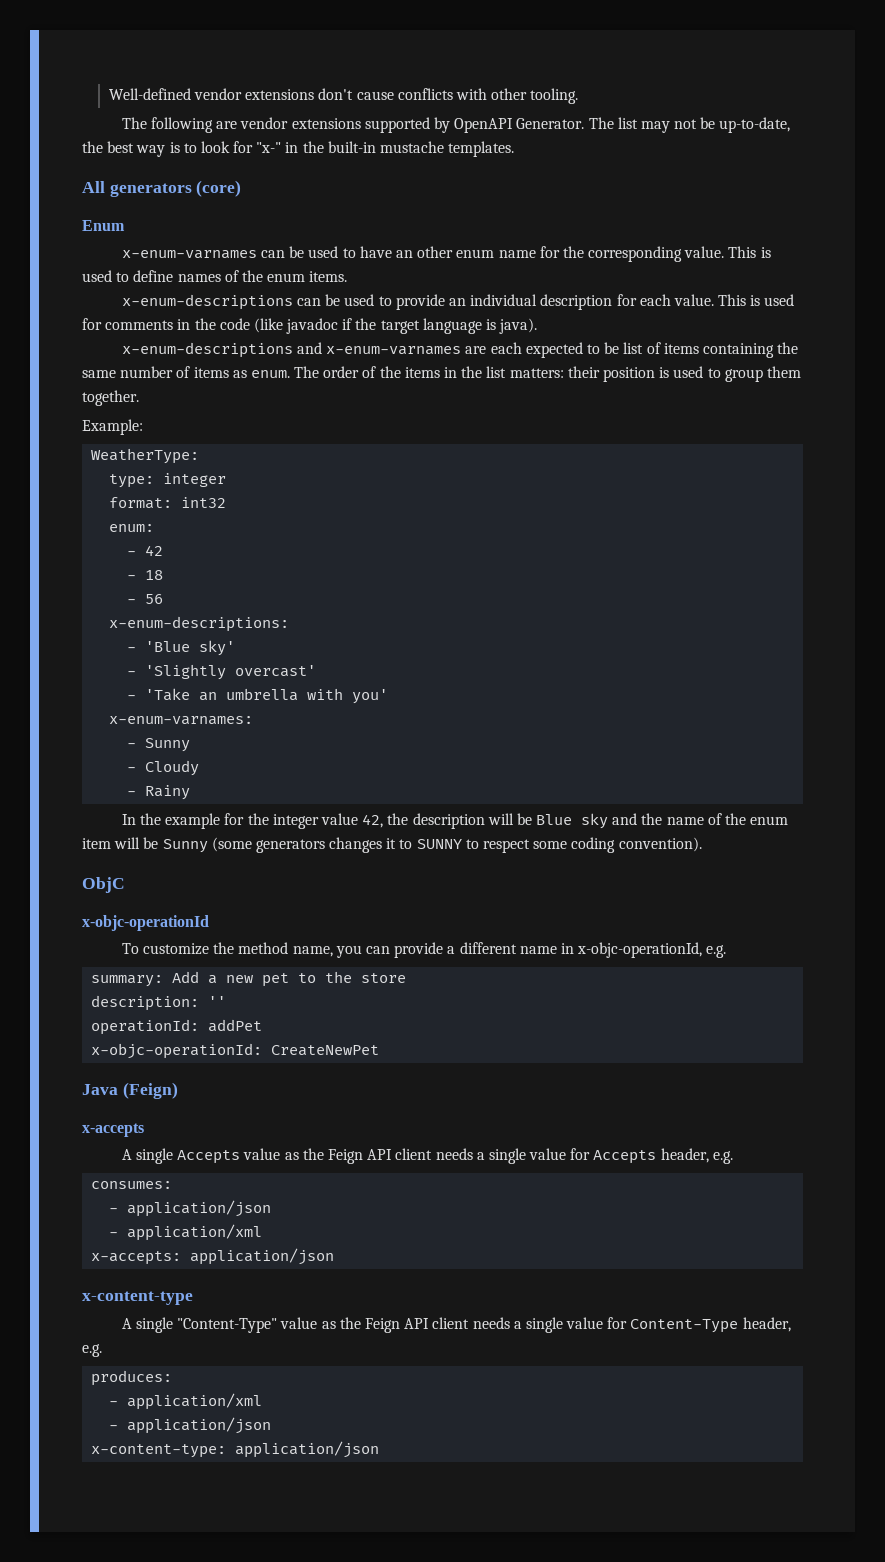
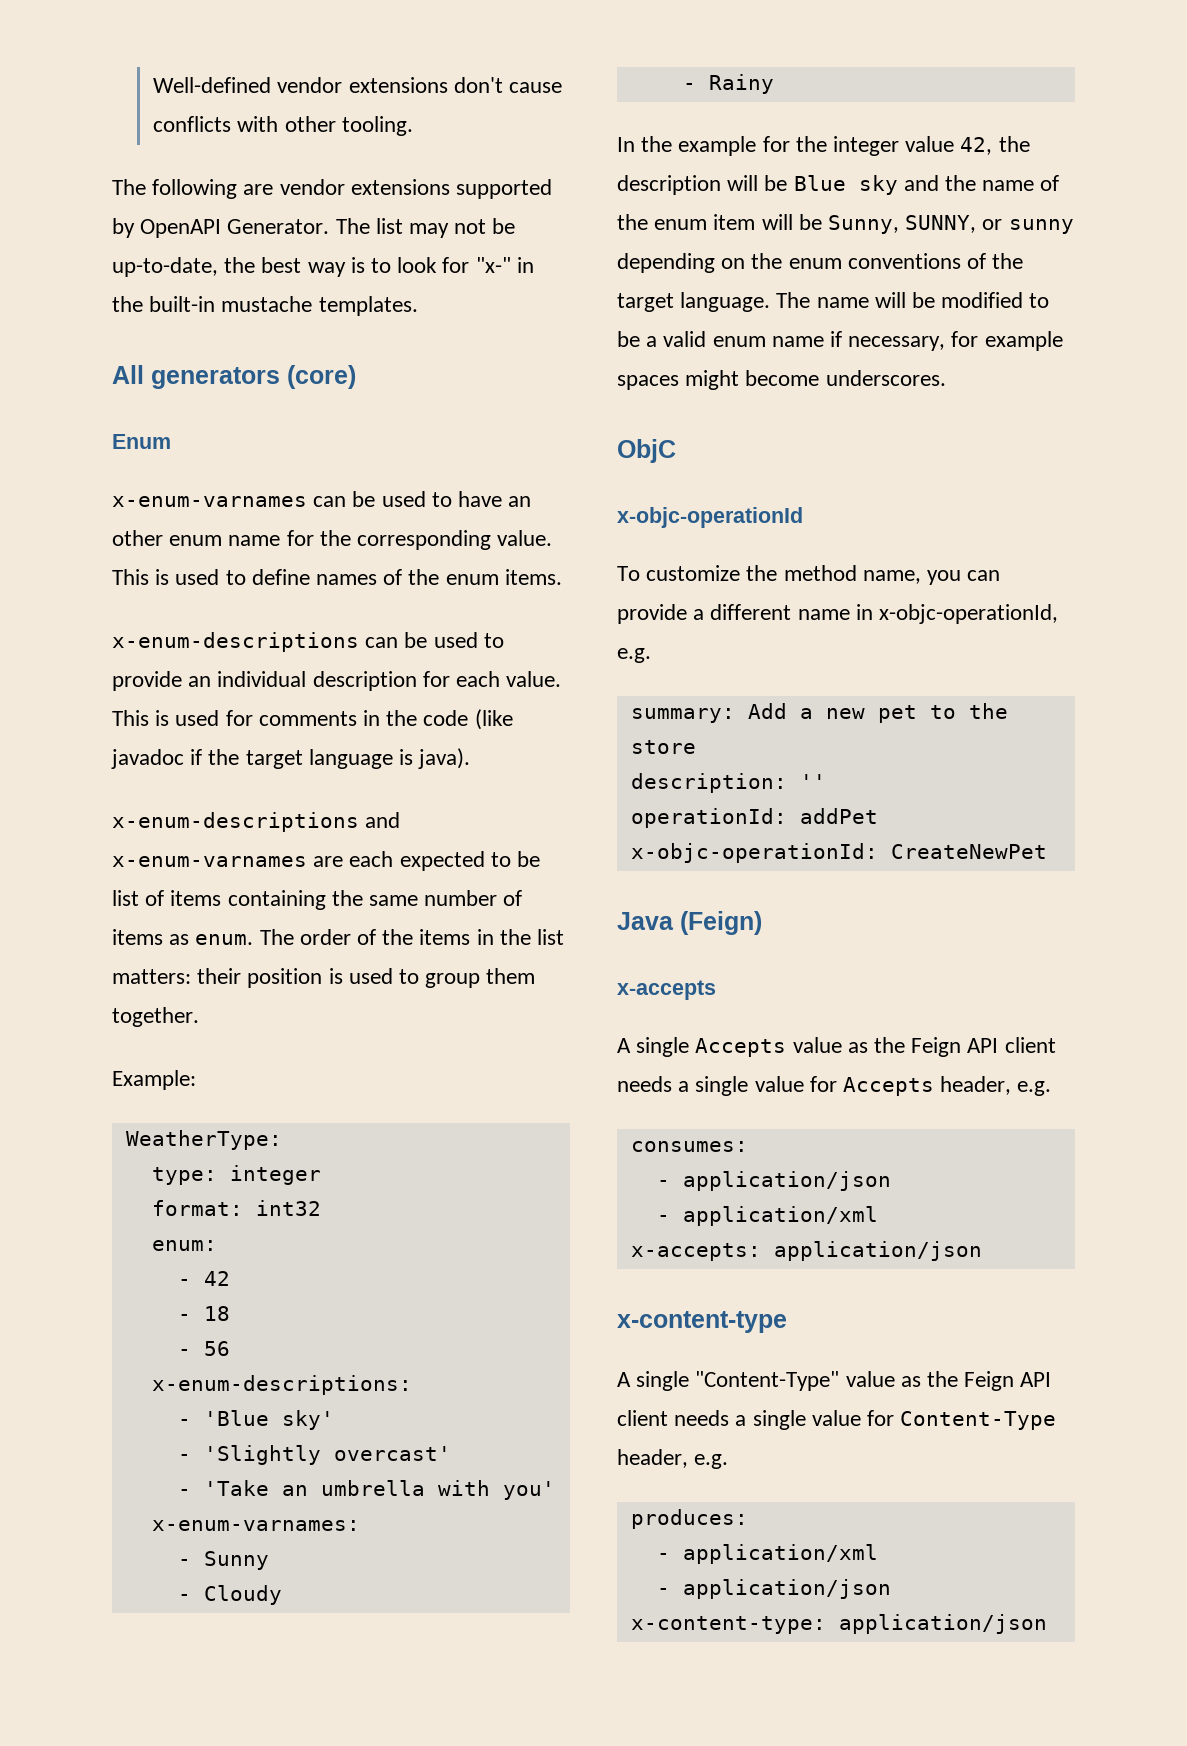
- In the example for the integer value 42, the description will be Blue sky and the name of the enum item will be Sunny (some generators changes it to SUNNY to respect some coding convention).
+ In the example for the integer value 42, the description will be Blue sky and the name of the enum item will be Sunny, SUNNY, or sunny depending on the enum conventions of the target language. The name will be modified to be a valid enum name if necessary, for example spaces might become underscores.

